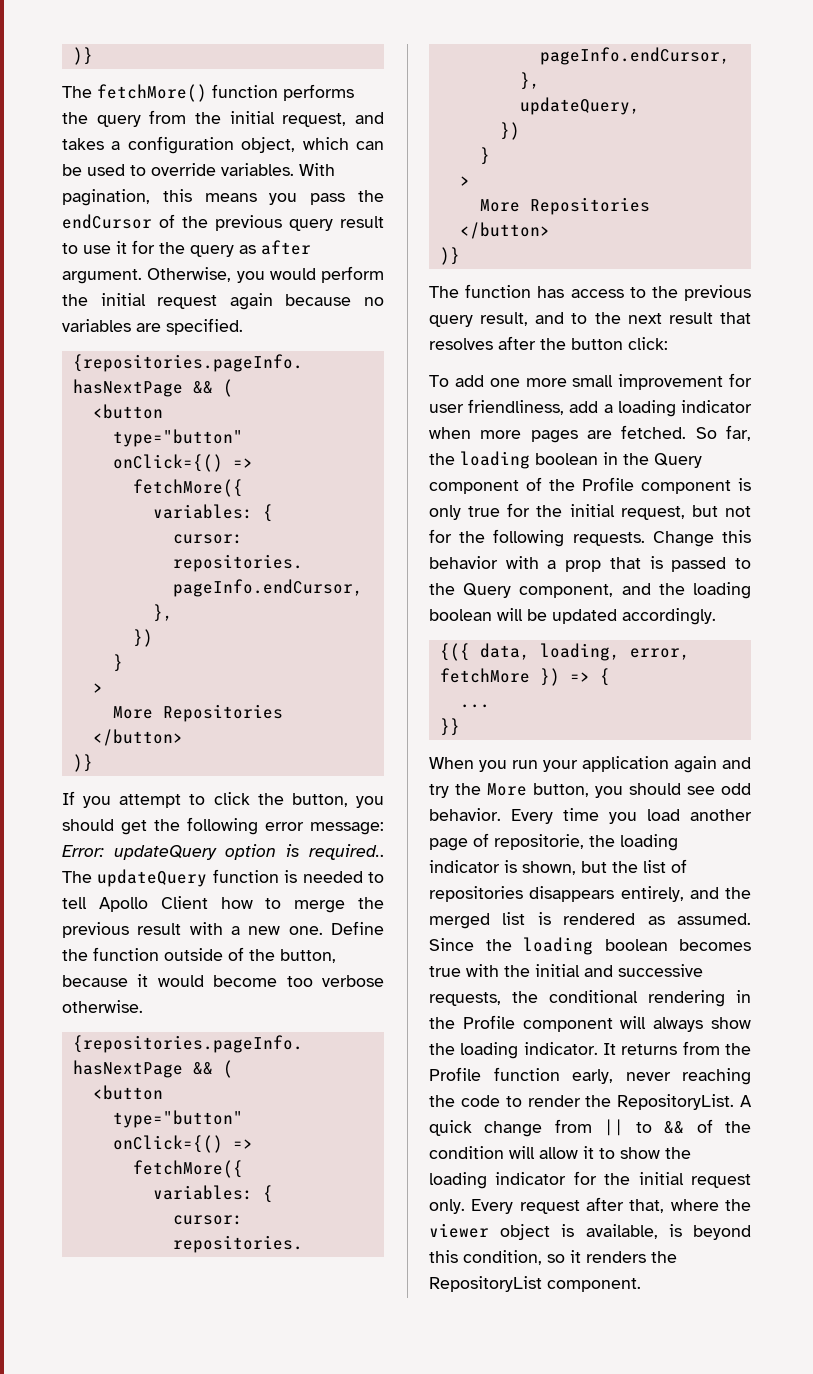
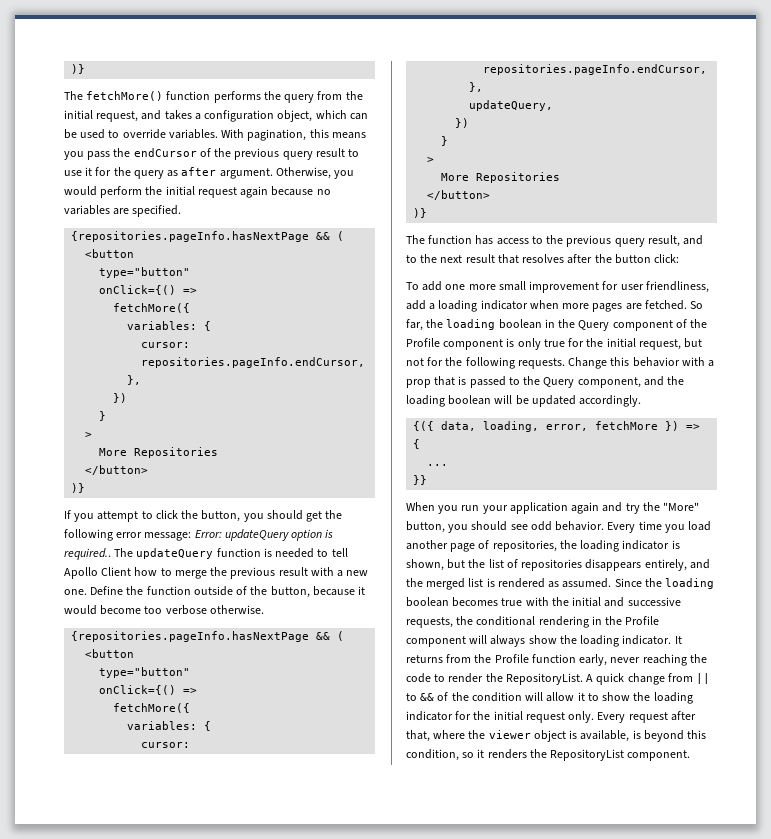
- When you run your application again and try the More button, you should see odd behavior.
+ When you run your application again and try the "More" button, you should see odd behavior.
- Every time you load another page of repositorie, the loading indicator is shown, but the list of repositories disappears entirely, and the merged list is rendered as assumed.
+ Every time you load another page of repositories, the loading indicator is shown, but the list of repositories disappears entirely, and the merged list is rendered as assumed.

